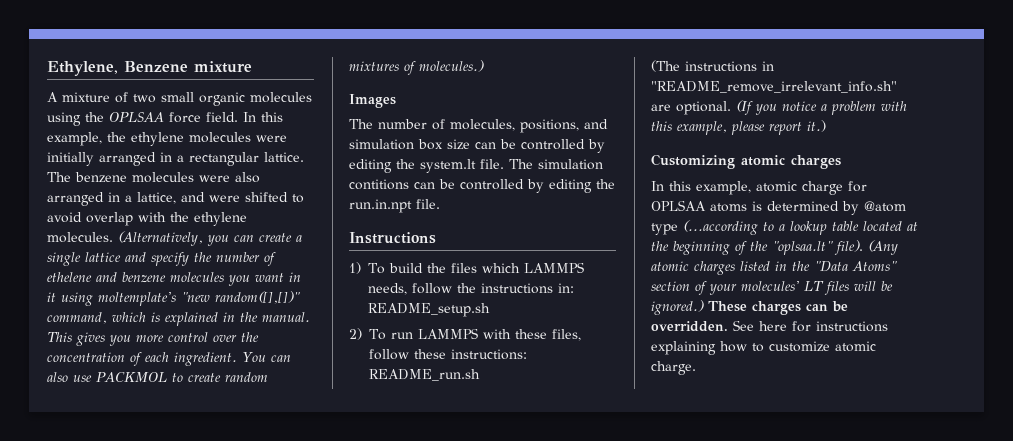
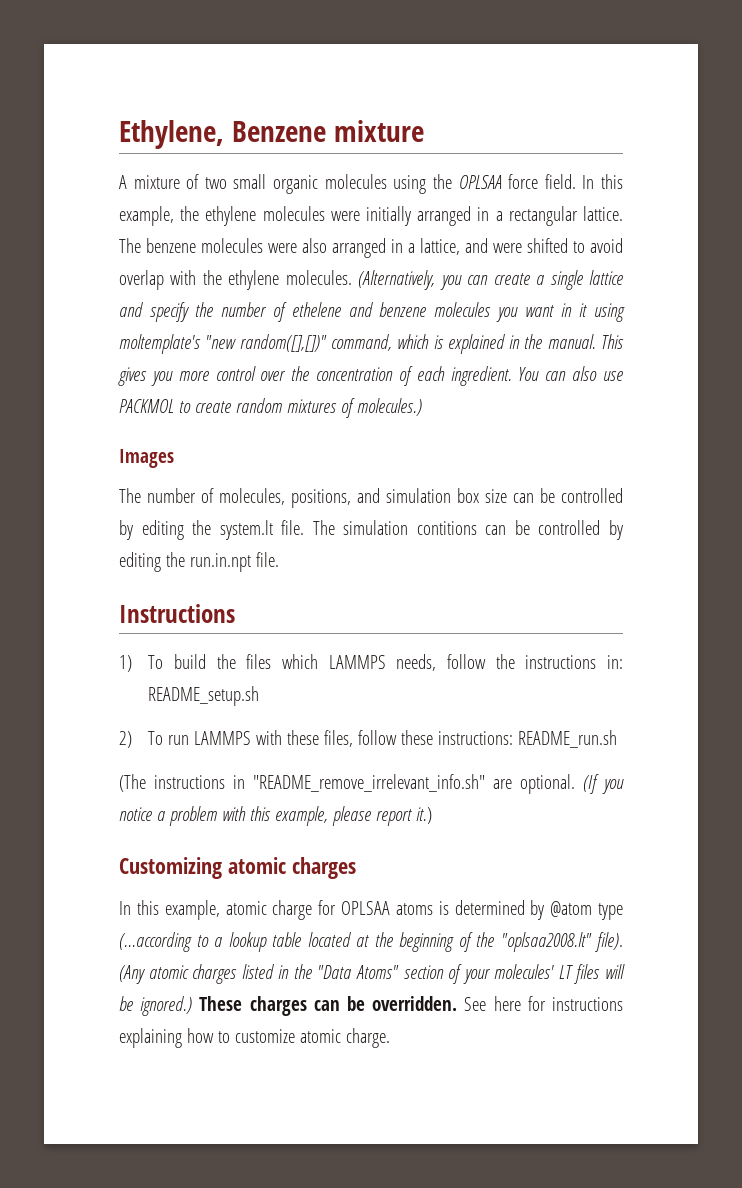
- In this example, atomic charge for OPLSAA atoms is determined by @atom type (...according to a lookup table located at the beginning of the "oplsaa.lt" file).
+ In this example, atomic charge for OPLSAA atoms is determined by @atom type (...according to a lookup table located at the beginning of the "oplsaa2008.lt" file).

